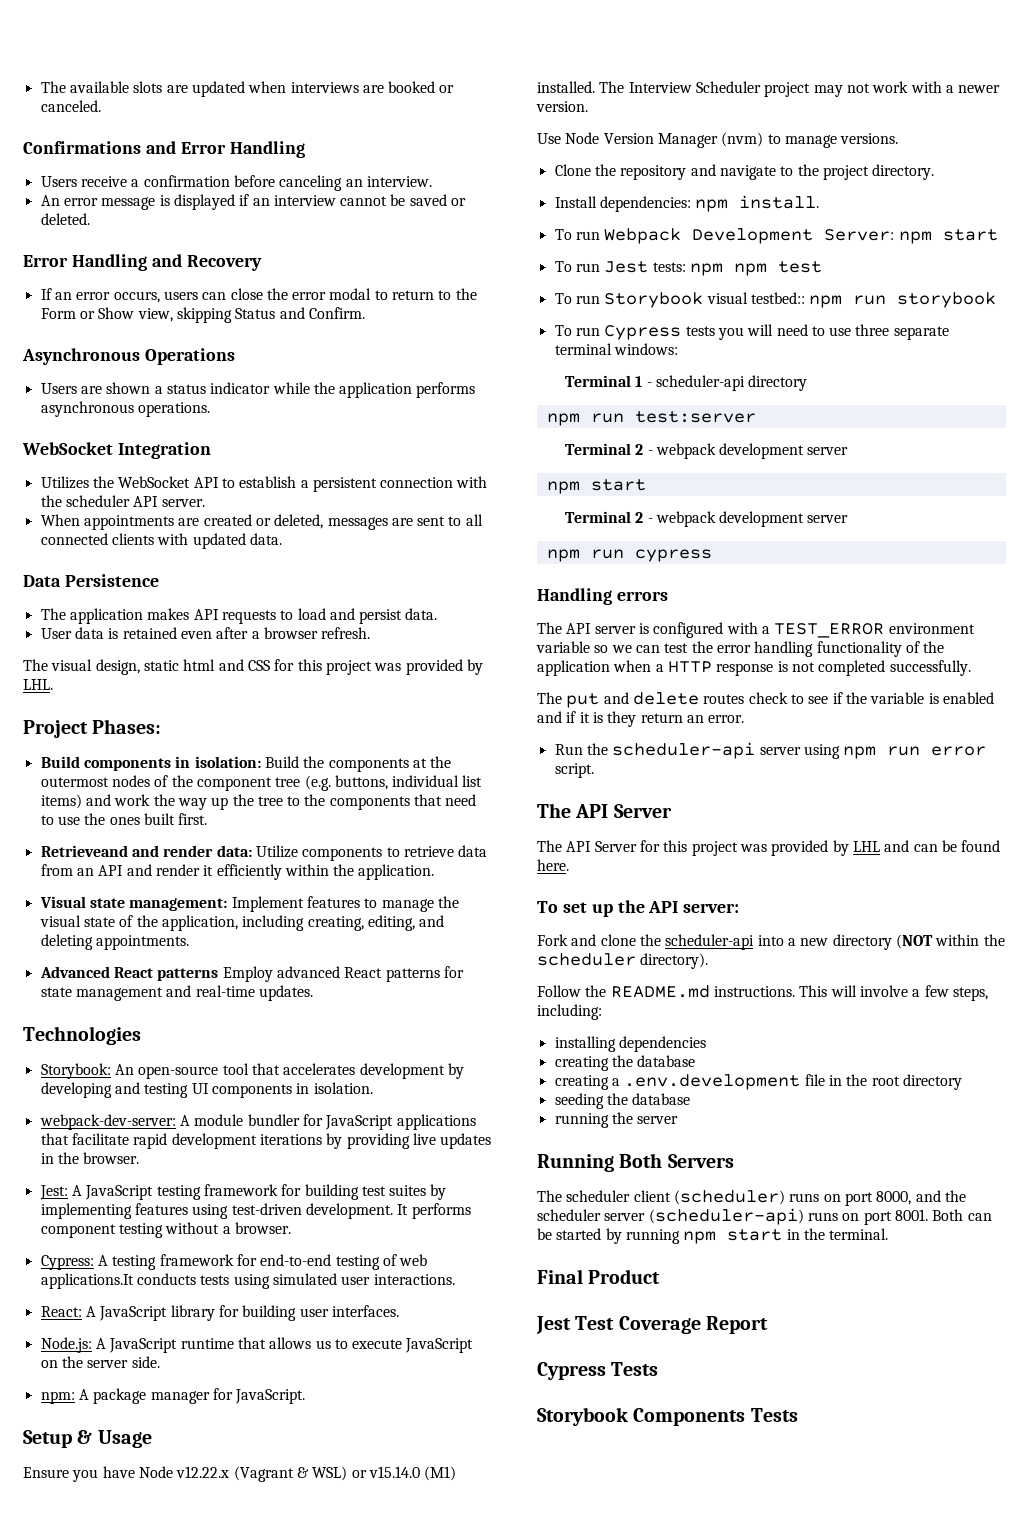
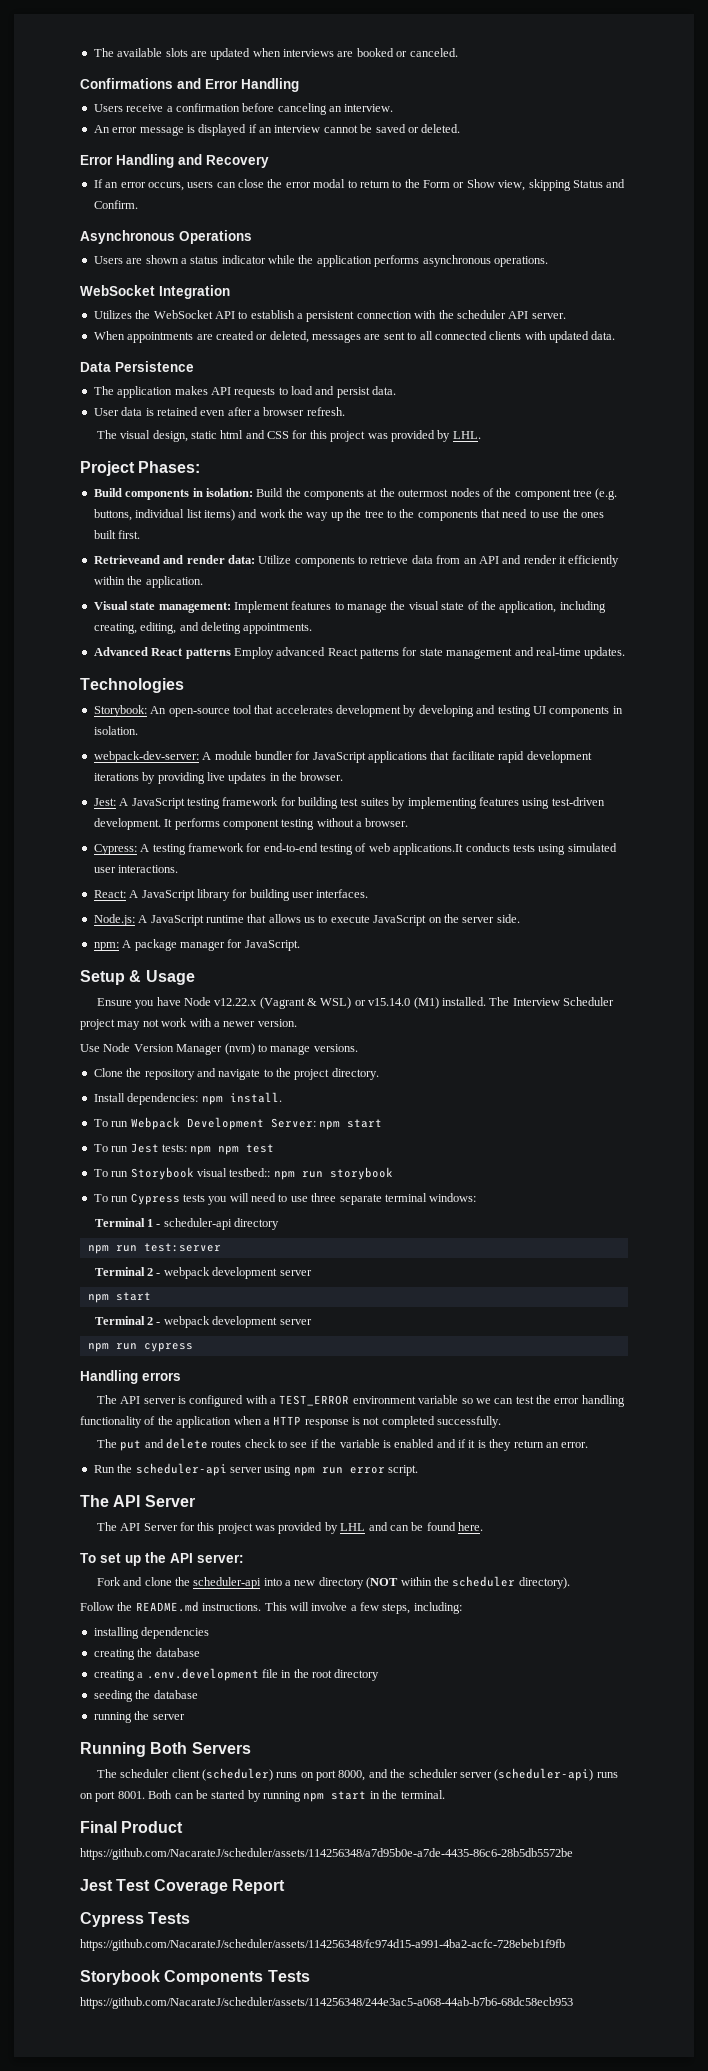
+ https://github.com/NacarateJ/scheduler/assets/114256348/a7d95b0e-a7de-4435-86c6-28b5db5572be
+ https://github.com/NacarateJ/scheduler/assets/114256348/fc974d15-a991-4ba2-acfc-728ebeb1f9fb
+ https://github.com/NacarateJ/scheduler/assets/114256348/244e3ac5-a068-44ab-b7b6-68dc58ecb953

